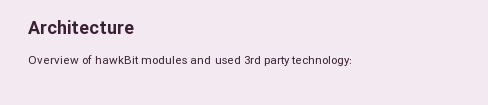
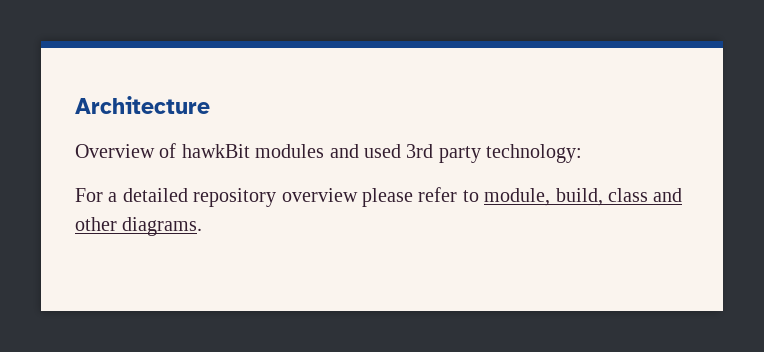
+ For a detailed repository overview please refer to module, build, class and other diagrams.

